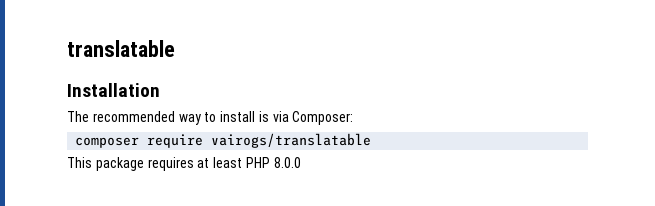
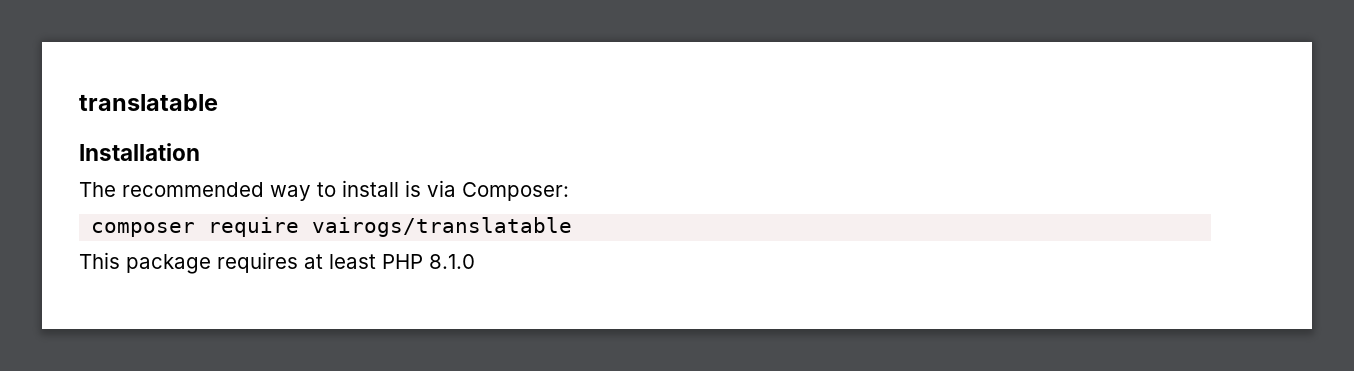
- This package requires at least PHP 8.0.0
+ This package requires at least PHP 8.1.0

